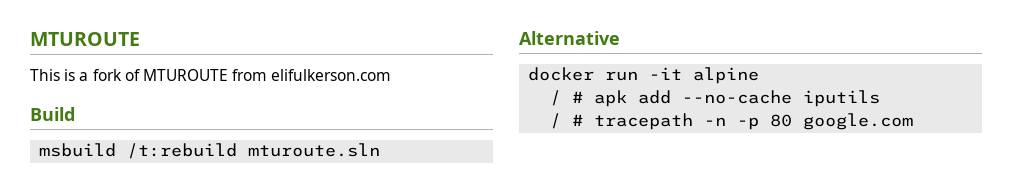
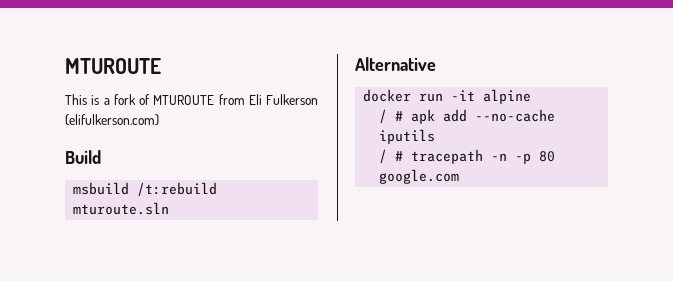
- This is a fork of MTUROUTE from elifulkerson.com
+ This is a fork of MTUROUTE from Eli Fulkerson (elifulkerson.com)

